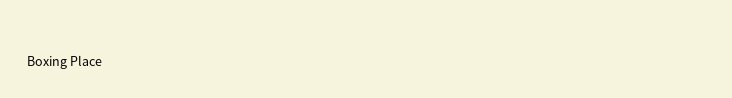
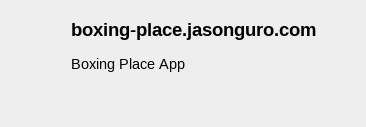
+ boxing-place.jasonguro.com
- Boxing Place
+ Boxing Place App

